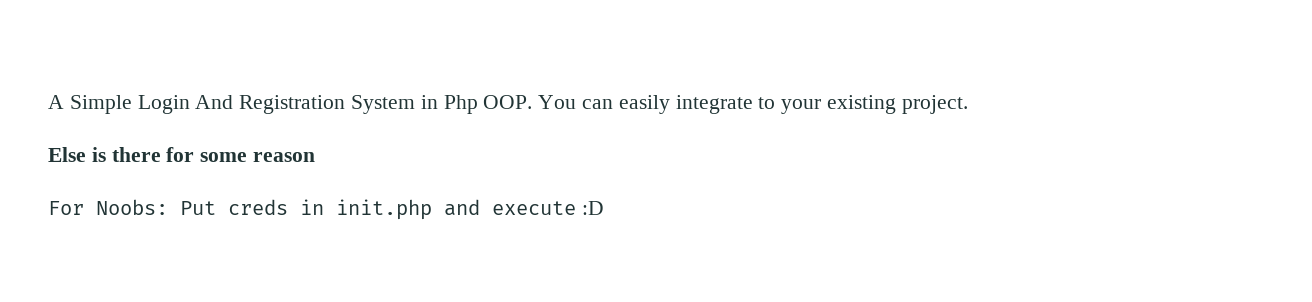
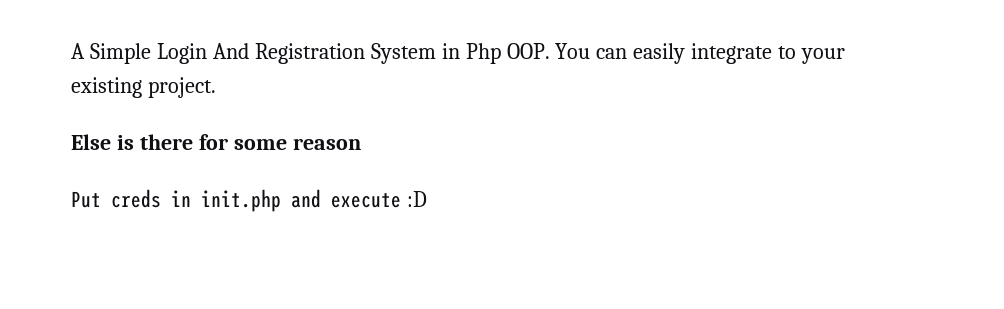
- For Noobs: Put creds in init.php and execute :D
+ Put creds in init.php and execute :D

